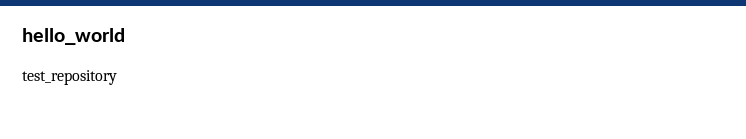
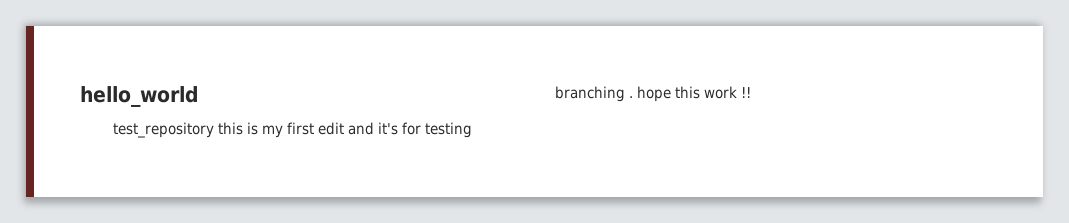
- test_repository
+ test_repository this is my first edit and it's for testing branching . hope this work !!

